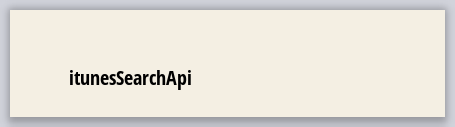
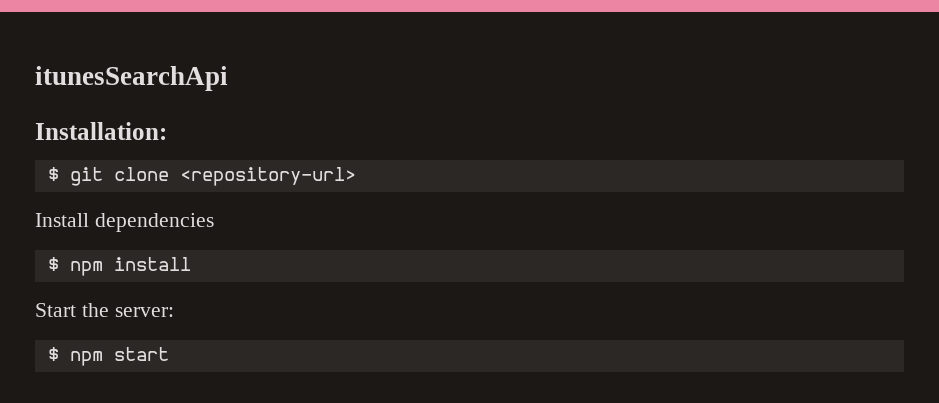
+ Installation:
+ $ git clone <repository-url>
+ Install dependencies
+ $ npm install
+ Start the server:
+ $ npm start

